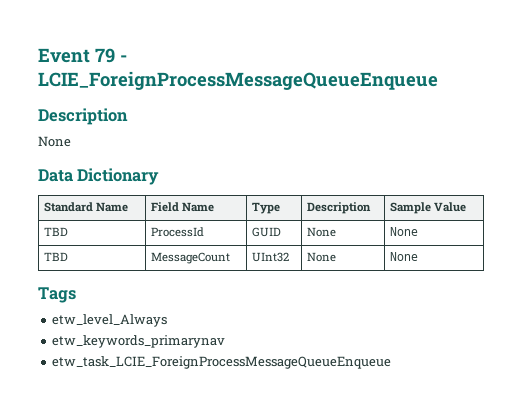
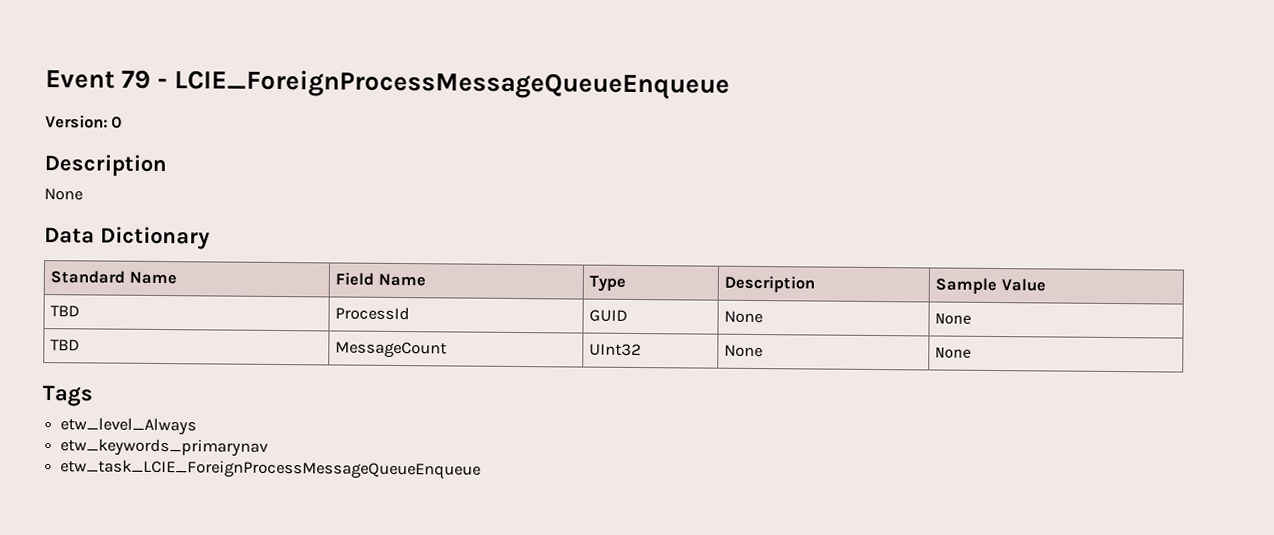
+ Version: 0

